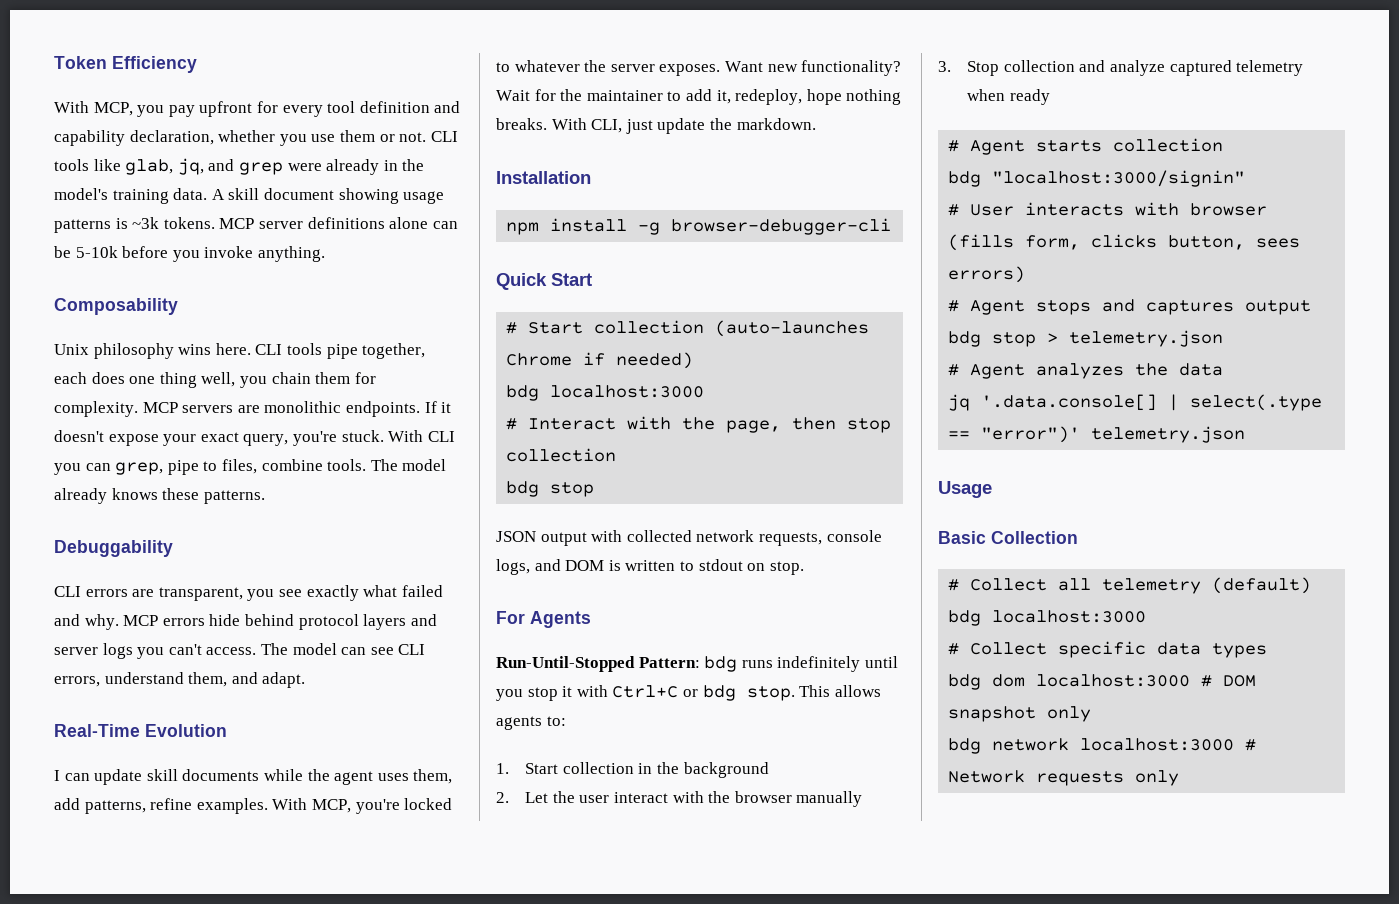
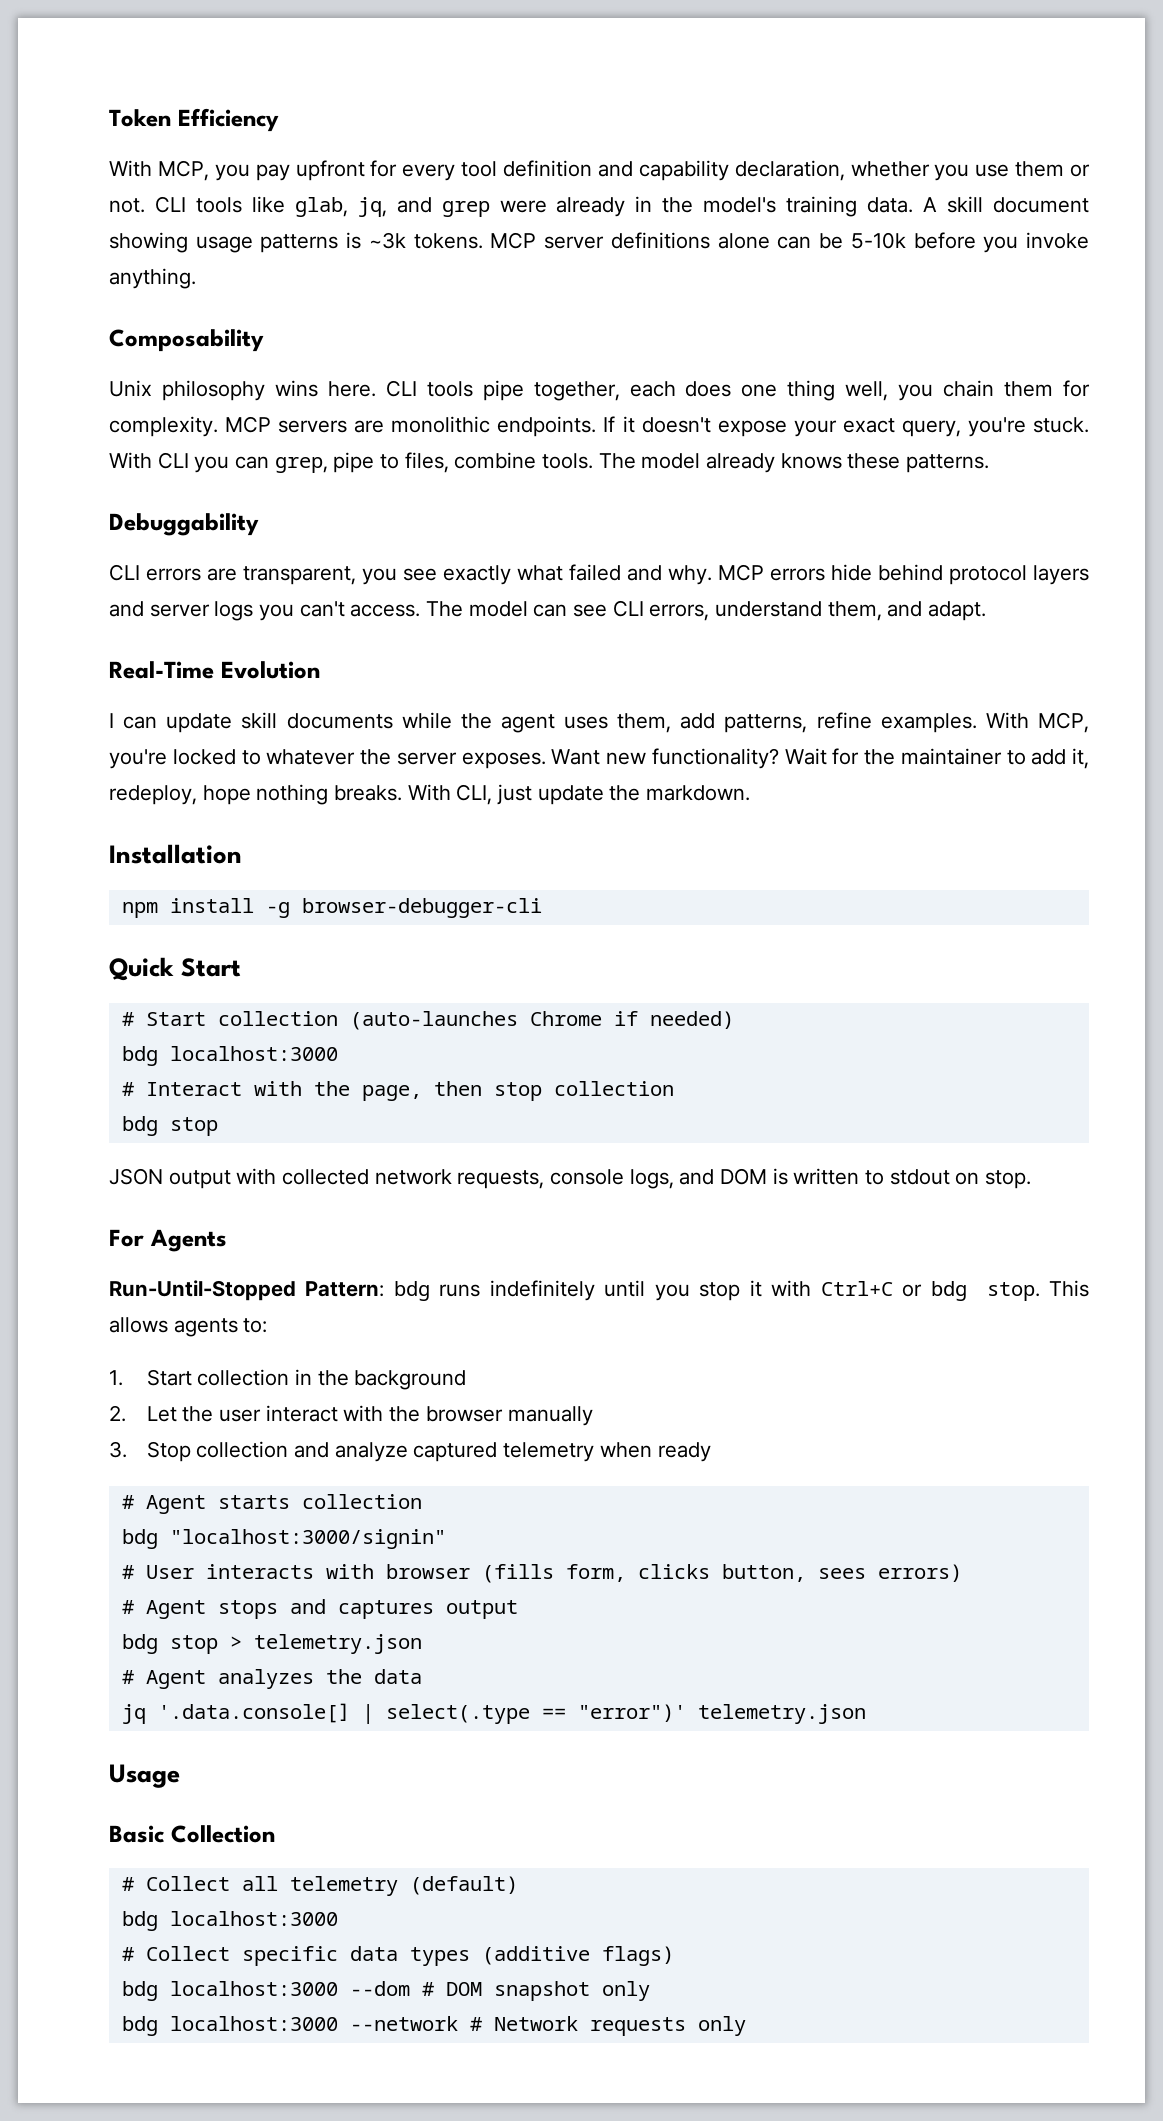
- # Collect specific data types
- bdg dom localhost:3000 # DOM snapshot only
+ # Collect specific data types (additive flags)
+ bdg localhost:3000 --dom # DOM snapshot only
- bdg network localhost:3000 # Network requests only
+ bdg localhost:3000 --network # Network requests only

